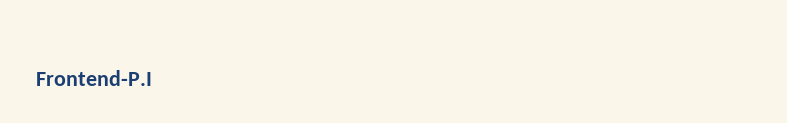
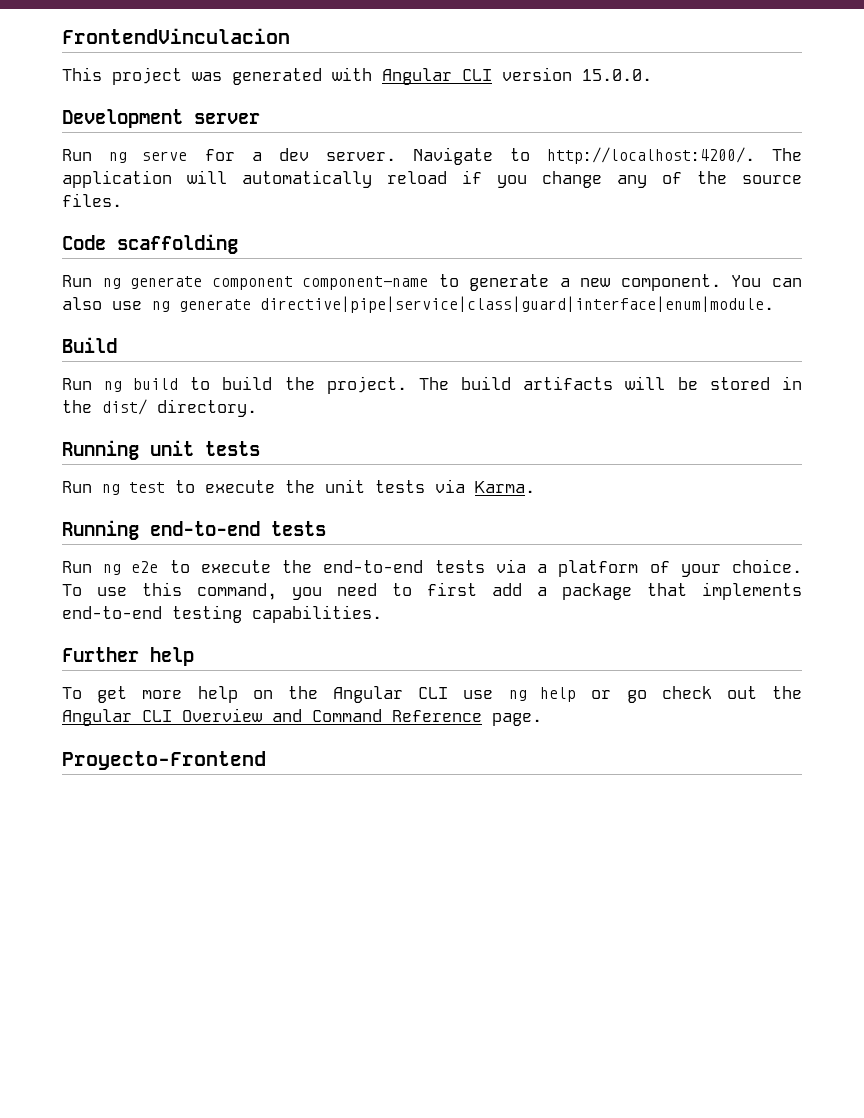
- Frontend-P.I
+ FrontendVinculacion
+ This project was generated with Angular CLI version 15.0.0.
+ Development server
+ Run ng serve for a dev server. Navigate to http://localhost:4200/. The application will automatically reload if you change any of the source files.
+ Code scaffolding
+ Run ng generate component component-name to generate a new component. You can also use ng generate directive|pipe|service|class|guard|interface|enum|module.
+ Build
+ Run ng build to build the project. The build artifacts will be stored in the dist/ directory.
+ Running unit tests
+ Run ng test to execute the unit tests via Karma.
+ Running end-to-end tests
+ Run ng e2e to execute the end-to-end tests via a platform of your choice. To use this command, you need to first add a package that implements end-to-end testing capabilities.
+ Further help
+ To get more help on the Angular CLI use ng help or go check out the Angular CLI Overview and Command Reference page.
+ Proyecto-Frontend

